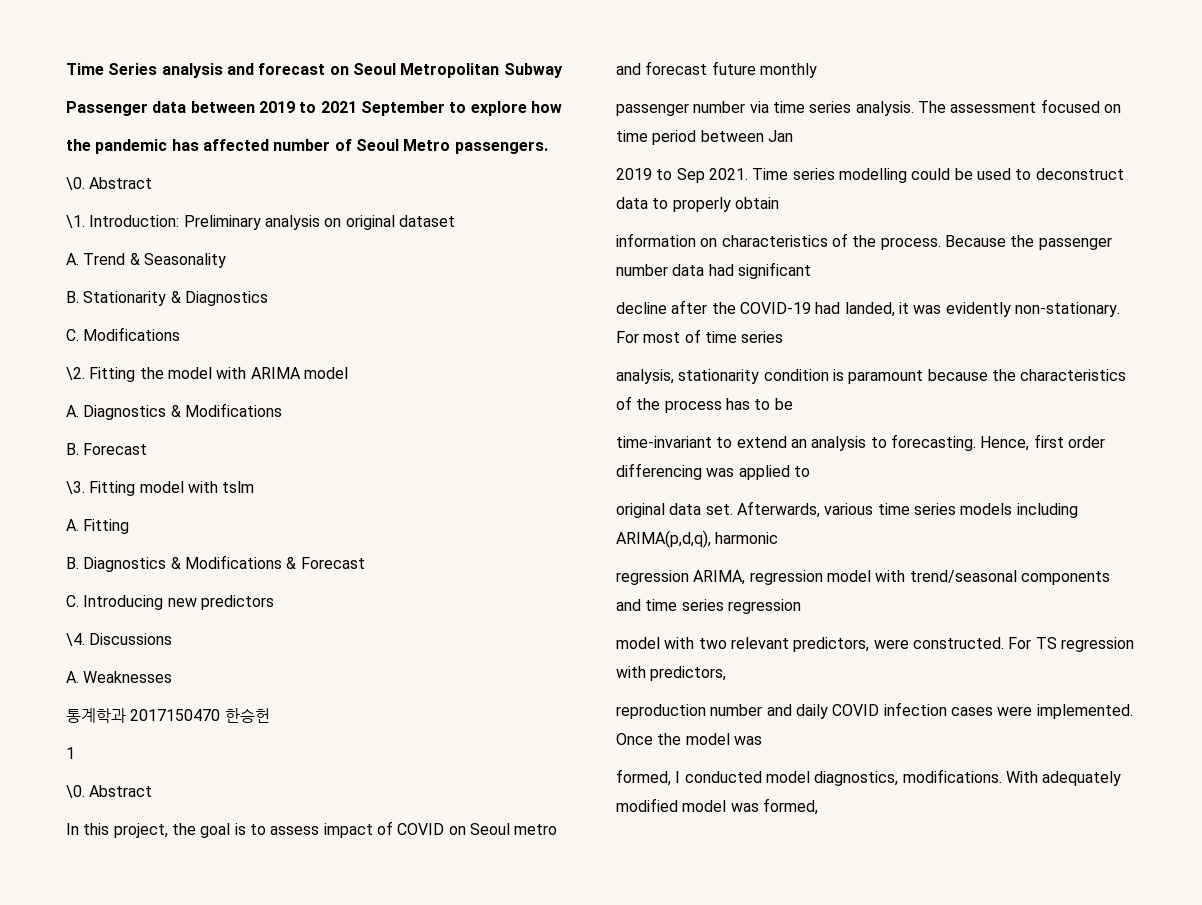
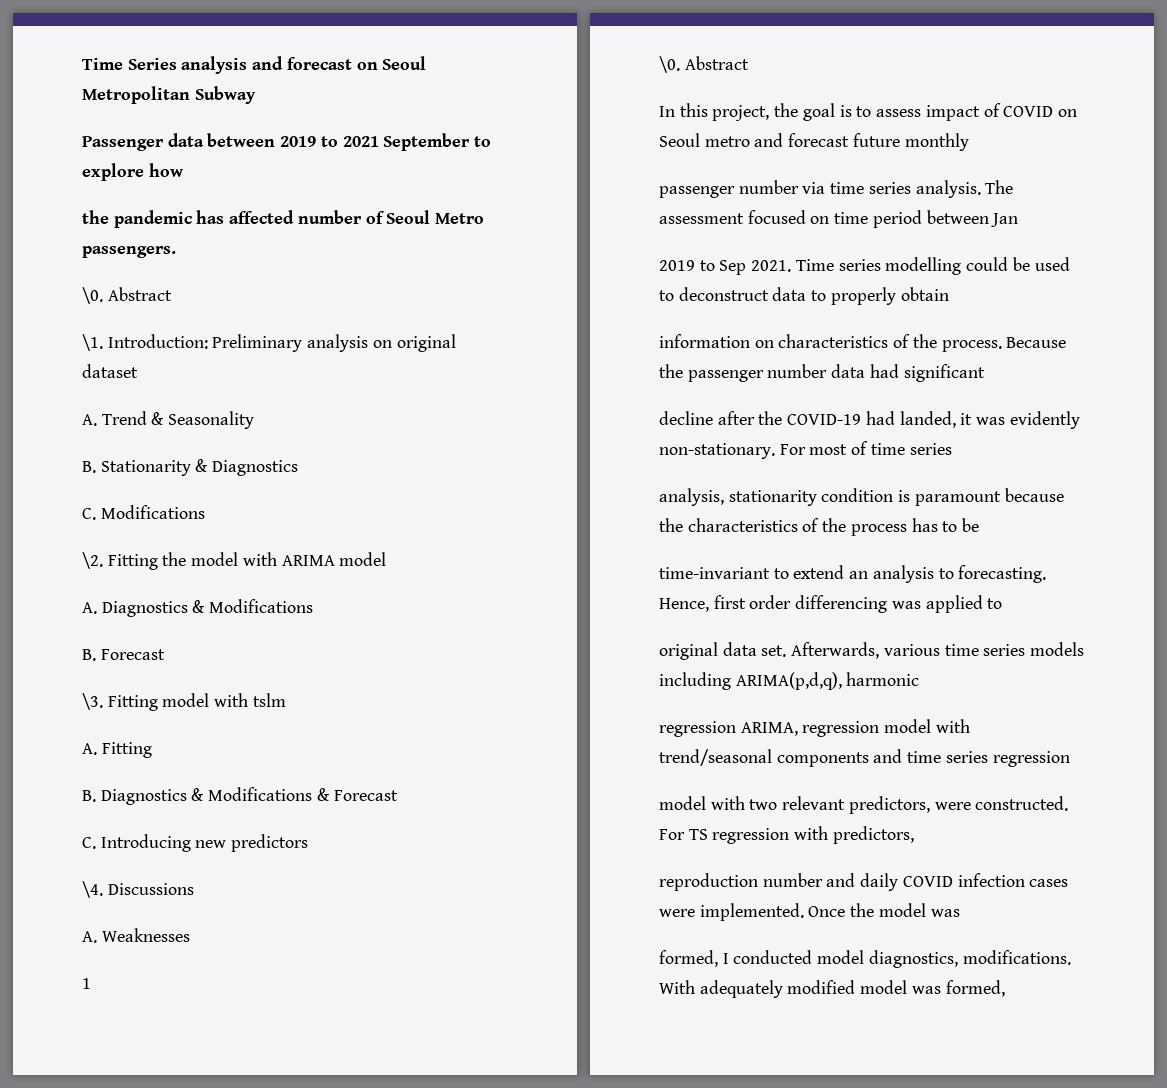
- 통계학과 2017150470 한승헌

